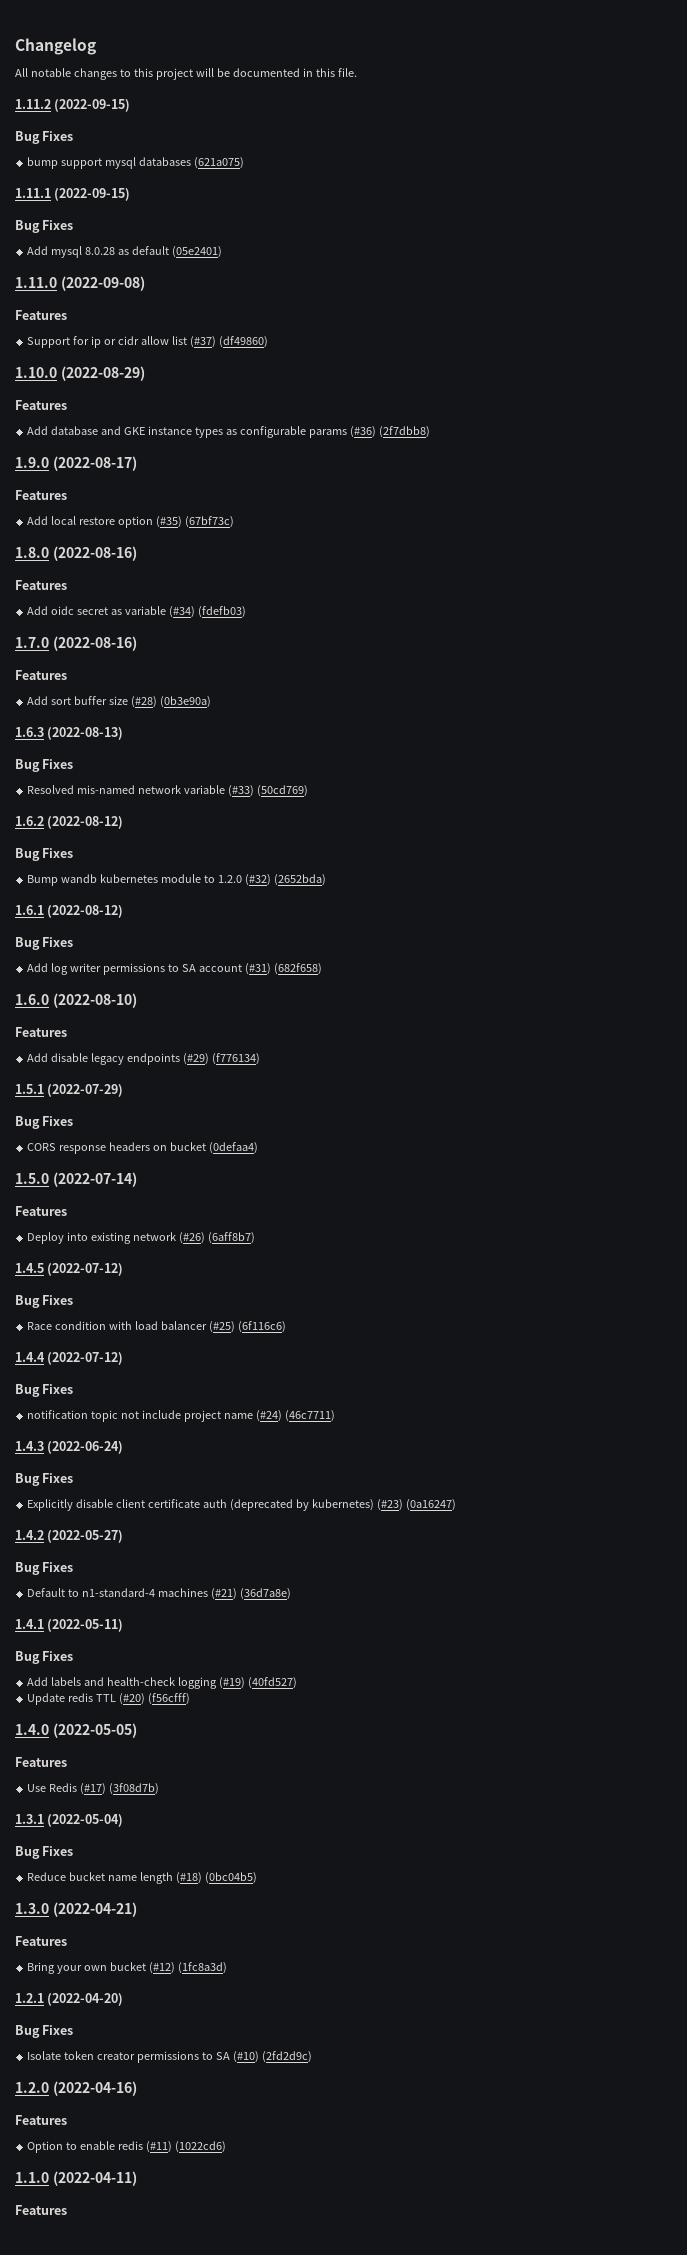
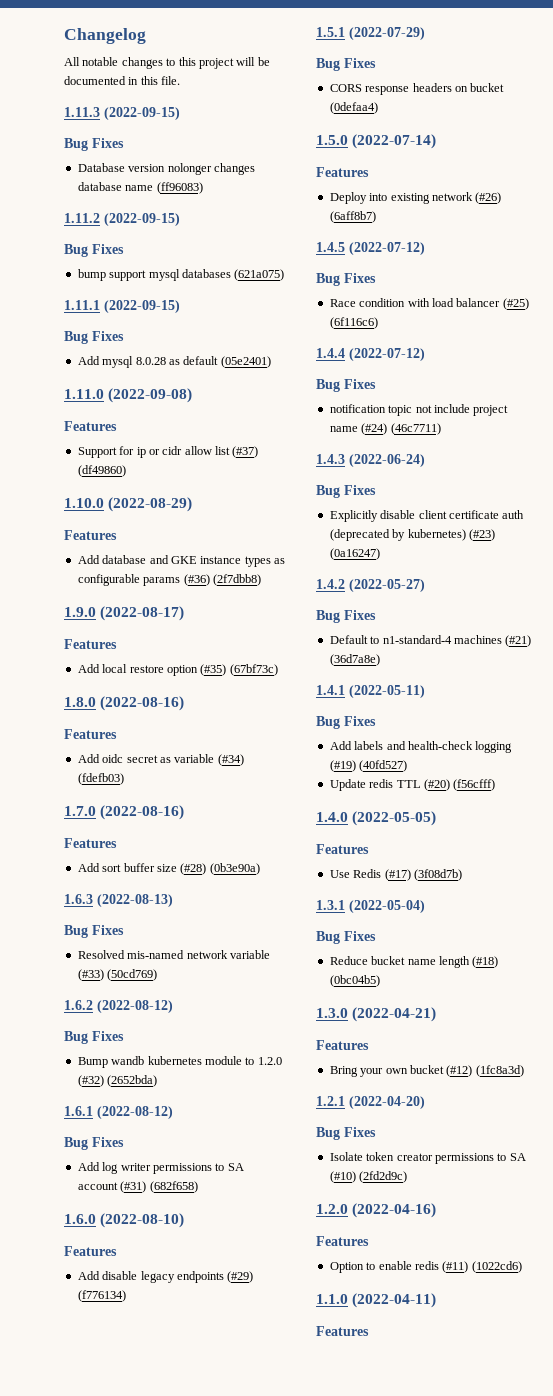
+ 1.11.3 (2022-09-15)
+ Bug Fixes
+ Database version nolonger changes database name (ff96083)

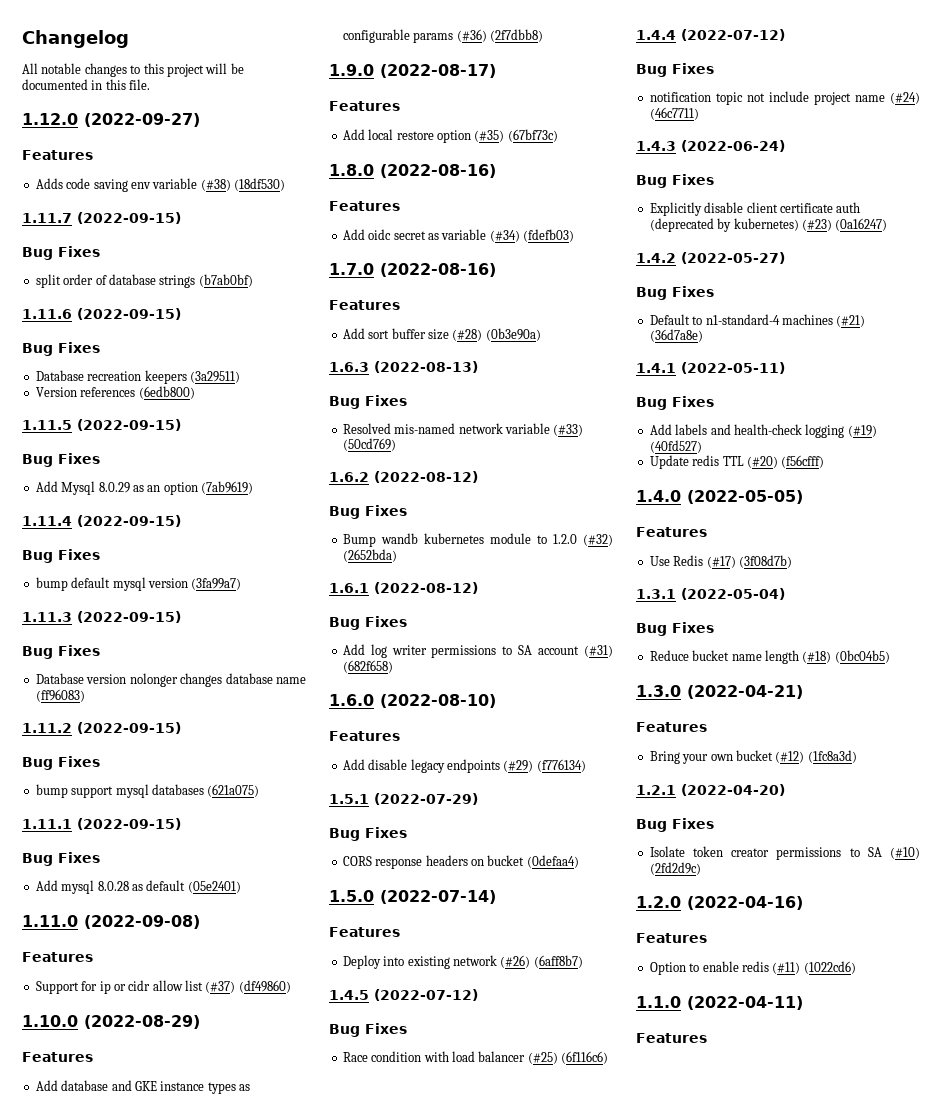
+ 1.12.0 (2022-09-27)
+ Features
+ Adds code saving env variable (#38) (18df530)
+ 1.11.7 (2022-09-15)
+ Bug Fixes
+ split order of database strings (b7ab0bf)
+ 1.11.6 (2022-09-15)
+ Bug Fixes
+ Database recreation keepers (3a29511)
+ Version references (6edb800)
+ 1.11.5 (2022-09-15)
+ Bug Fixes
+ Add Mysql 8.0.29 as an option (7ab9619)
+ 1.11.4 (2022-09-15)
+ Bug Fixes
+ bump default mysql version (3fa99a7)

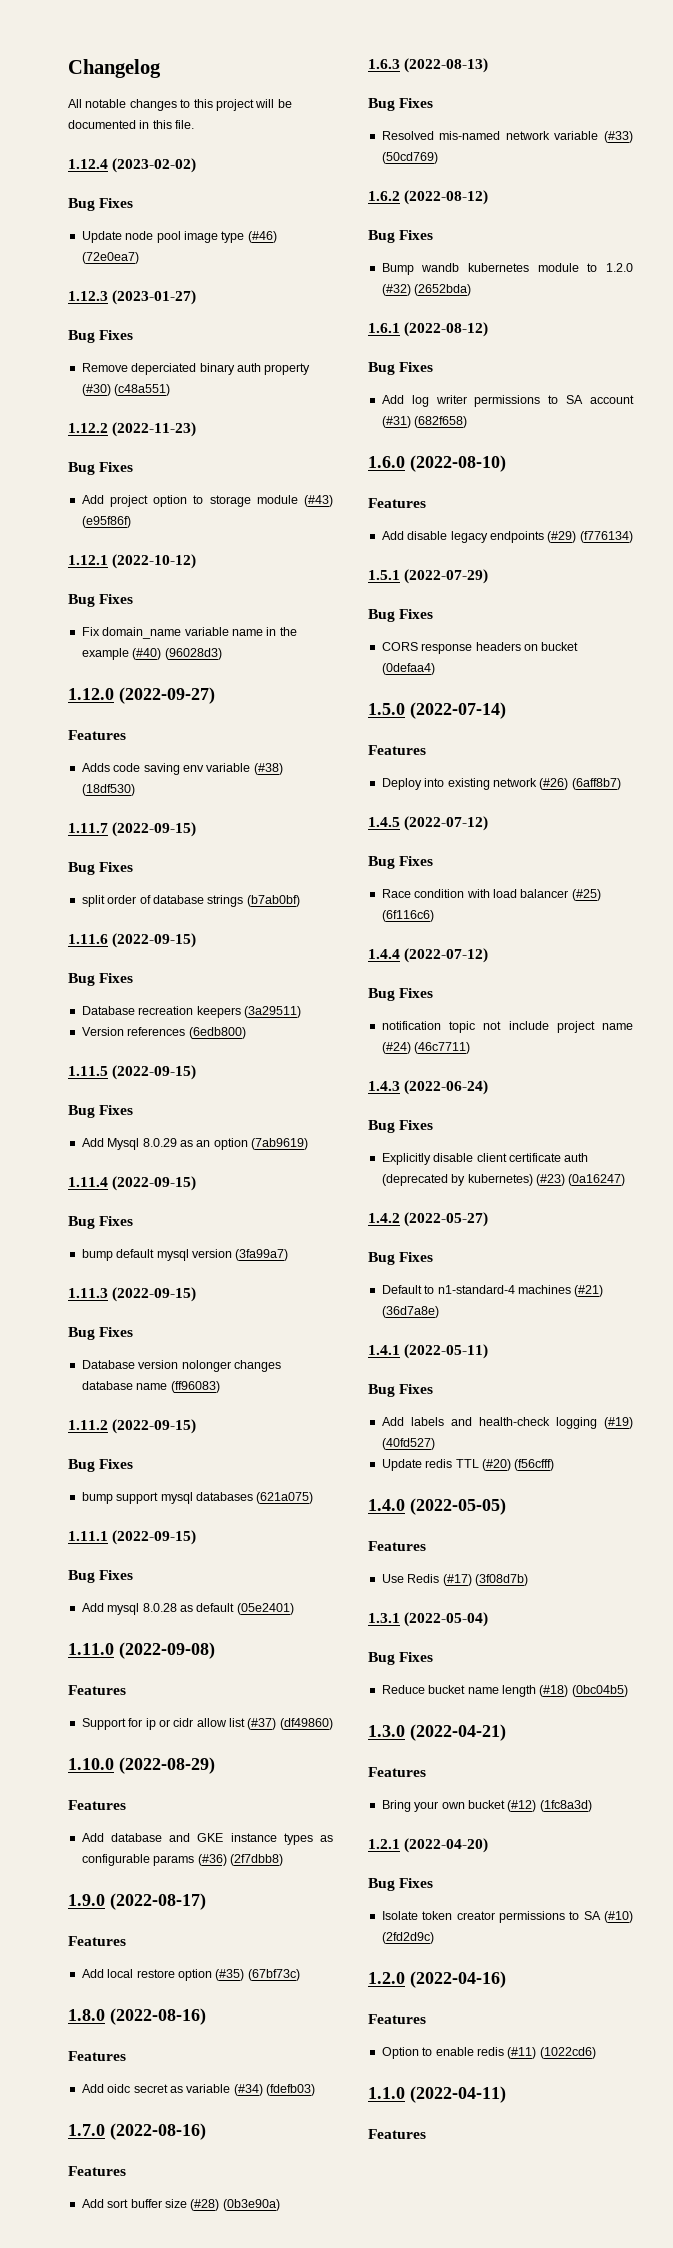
+ 1.12.4 (2023-02-02)
+ Bug Fixes
+ Update node pool image type (#46) (72e0ea7)
+ 1.12.3 (2023-01-27)
+ Bug Fixes
+ Remove deperciated binary auth property (#30) (c48a551)
+ 1.12.2 (2022-11-23)
+ Bug Fixes
+ Add project option to storage module (#43) (e95f86f)
+ 1.12.1 (2022-10-12)
+ Bug Fixes
+ Fix domain_name variable name in the example (#40) (96028d3)

